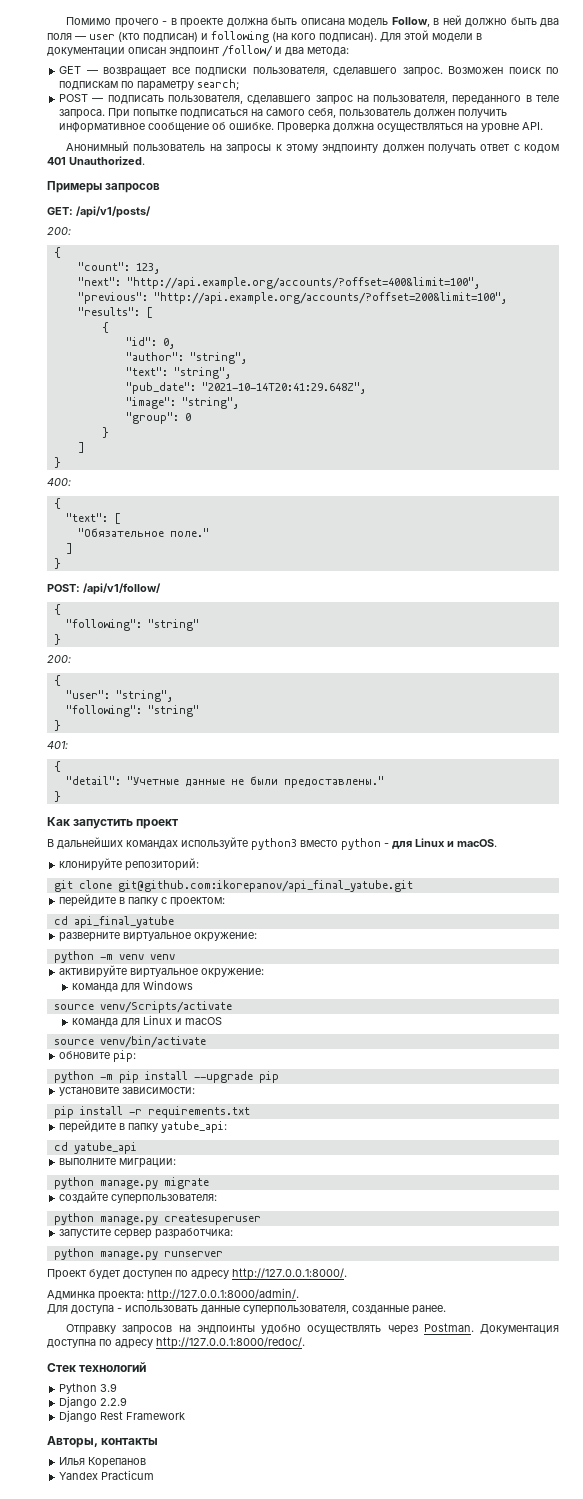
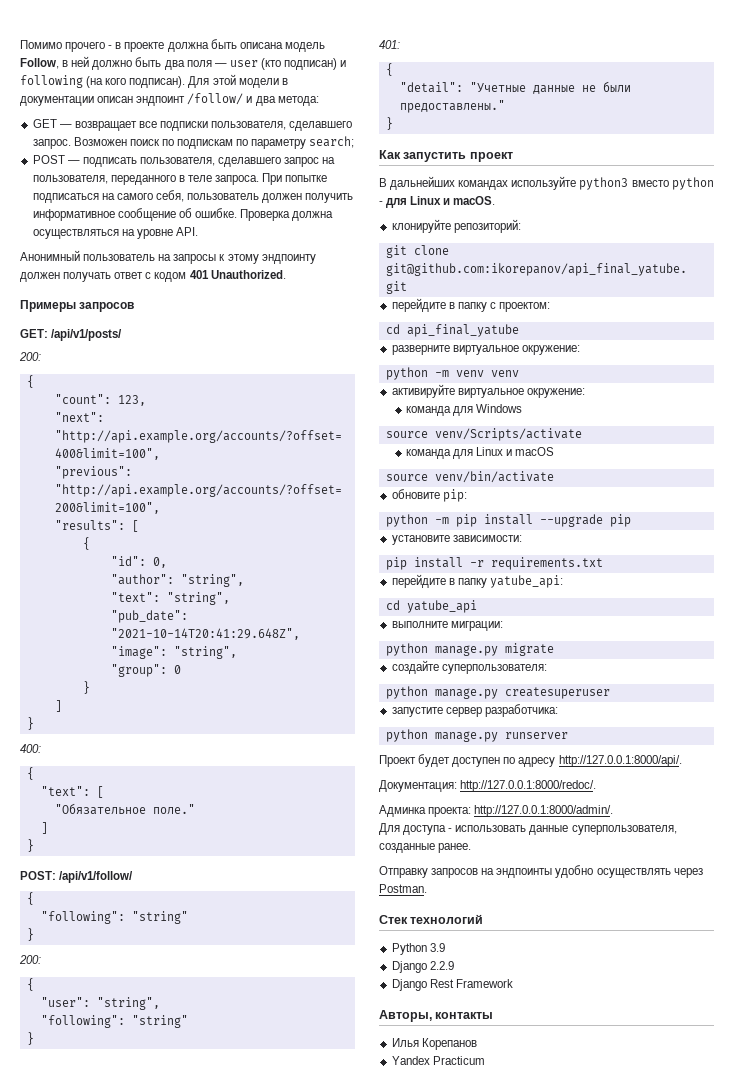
- Проект будет доступен по адресу http://127.0.0.1:8000/.
+ Проект будет доступен по адресу http://127.0.0.1:8000/api/.
+ Документация: http://127.0.0.1:8000/redoc/.
- Документация доступна по адресу http://127.0.0.1:8000/redoc/.

